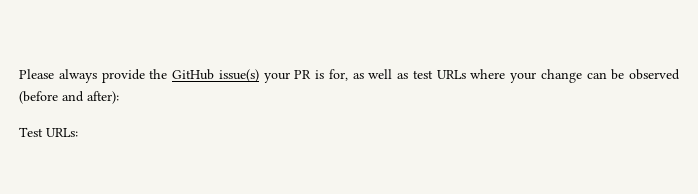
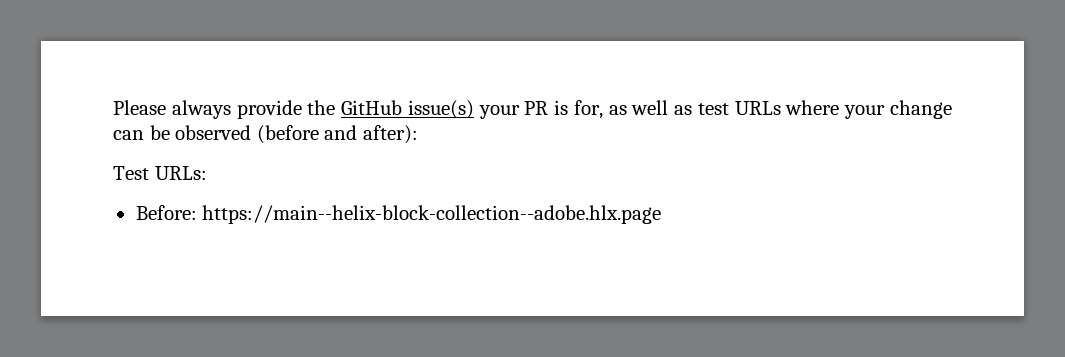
+ Before: https://main--helix-block-collection--adobe.hlx.page

